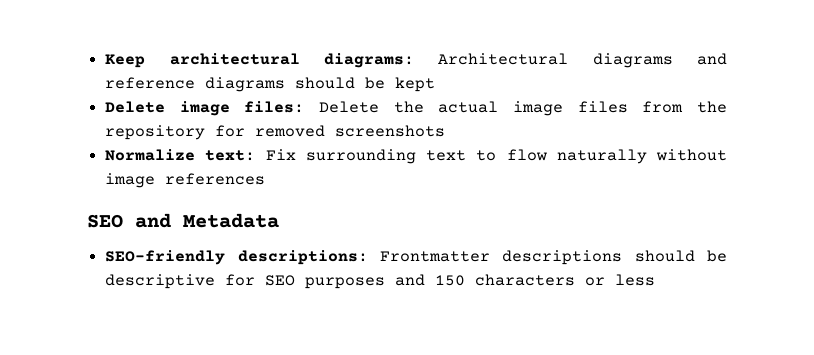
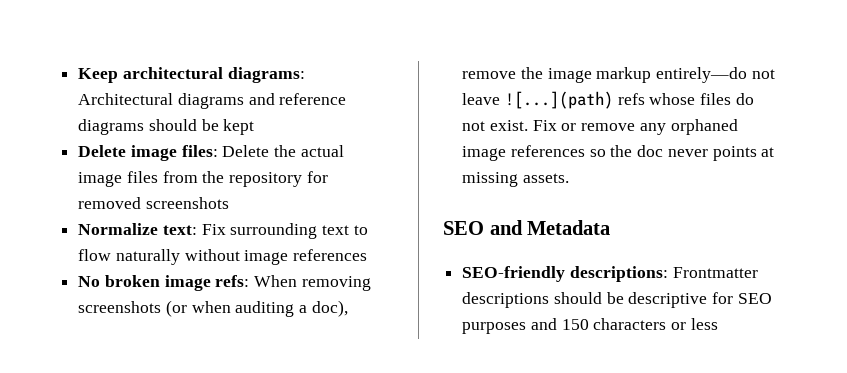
+ No broken image refs: When removing screenshots (or when auditing a doc), remove the image markup entirely—do not leave ![...](path) refs whose files do not exist. Fix or remove any orphaned image references so the doc never points at missing assets.

